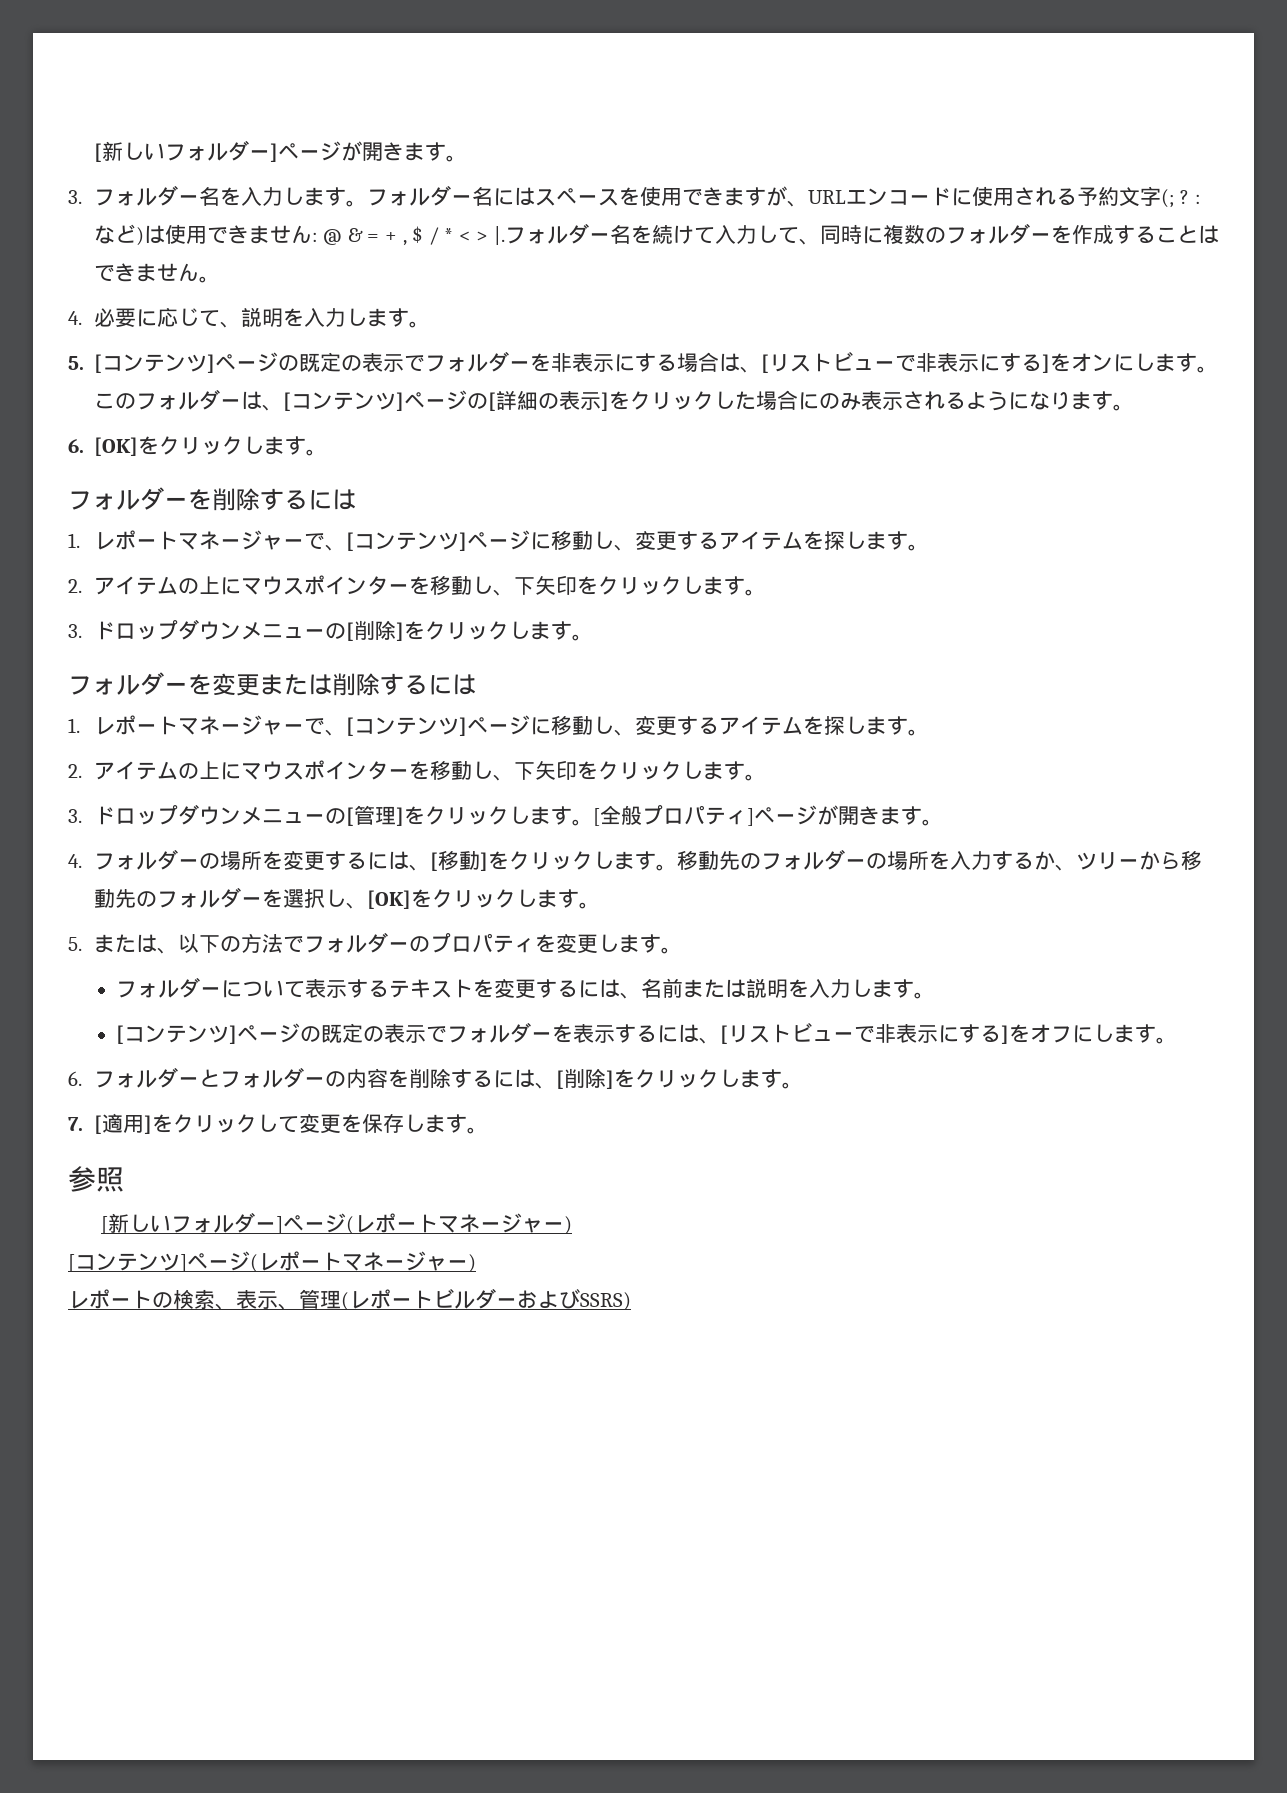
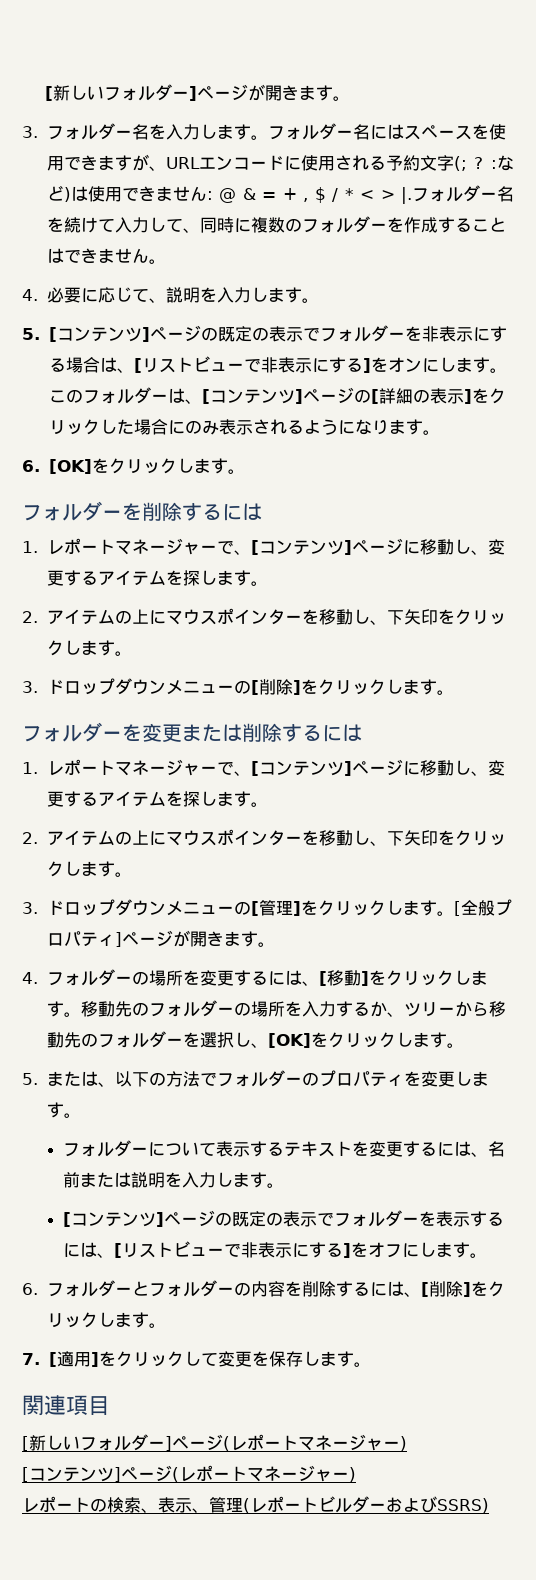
- 参照
+ 関連項目

